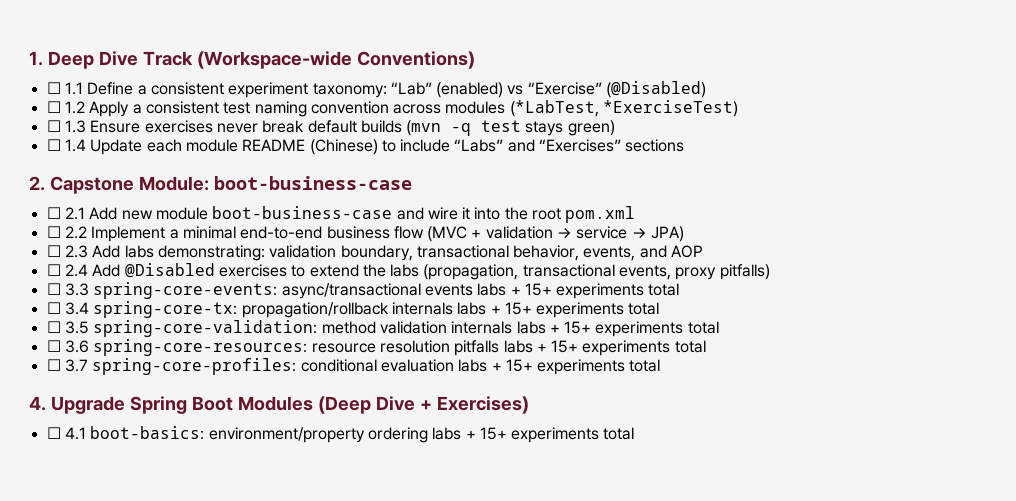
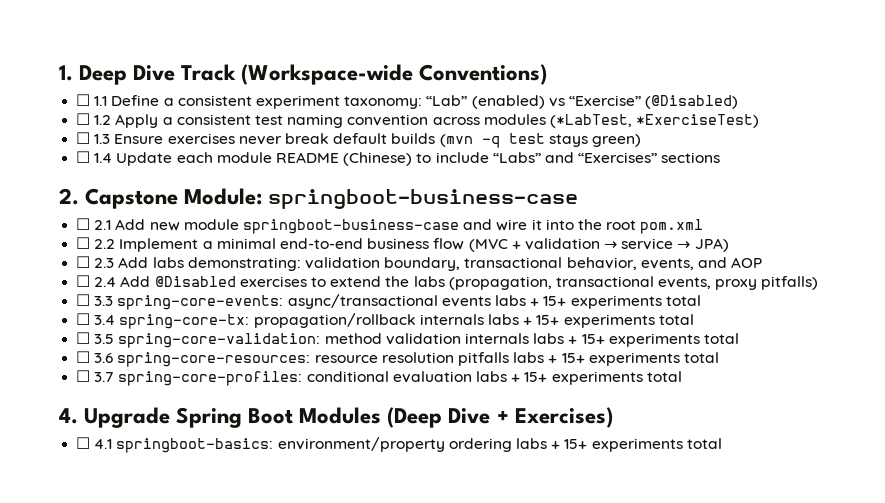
- 2. Capstone Module: boot-business-case
+ 2. Capstone Module: springboot-business-case
- ☐ 2.1 Add new module boot-business-case and wire it into the root pom.xml
+ ☐ 2.1 Add new module springboot-business-case and wire it into the root pom.xml
- ☐ 4.1 boot-basics: environment/property ordering labs + 15+ experiments total
+ ☐ 4.1 springboot-basics: environment/property ordering labs + 15+ experiments total

